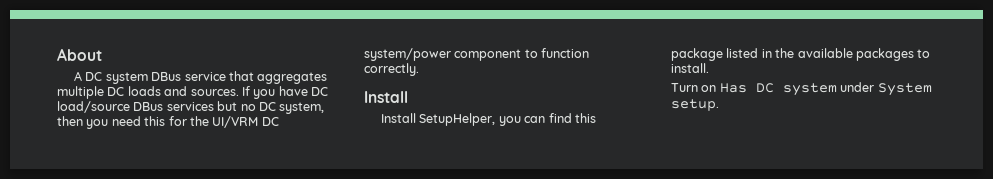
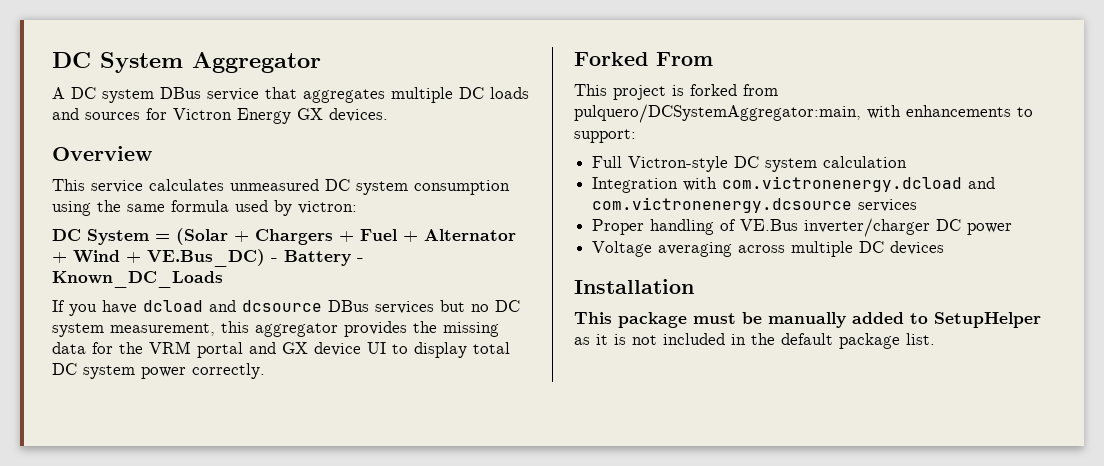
- About
+ DC System Aggregator
- A DC system DBus service that aggregates multiple DC loads and sources. If you have DC load/source DBus services but no DC system, then you need this for the UI/VRM DC system/power component to function correctly.
- Install
- Install SetupHelper, you can find this package listed in the available packages to install.
- Turn on Has DC system under System setup.
+ A DC system DBus service that aggregates multiple DC loads and sources for Victron Energy GX devices.
+ Overview
+ This service calculates unmeasured DC system consumption using the same formula used by victron:
+ DC System = (Solar + Chargers + Fuel + Alternator + Wind + VE.Bus_DC) - Battery - Known_DC_Loads
+ If you have dcload and dcsource DBus services but no DC system measurement, this aggregator provides the missing data for the VRM portal and GX device UI to display total DC system power correctly.
+ Forked From
+ This project is forked from pulquero/DCSystemAggregator:main, with enhancements to support:
+ Full Victron-style DC system calculation
+ Integration with com.victronenergy.dcload and com.victronenergy.dcsource services
+ Proper handling of VE.Bus inverter/charger DC power
+ Voltage averaging across multiple DC devices
+ Installation
+ This package must be manually added to SetupHelper as it is not included in the default package list.

